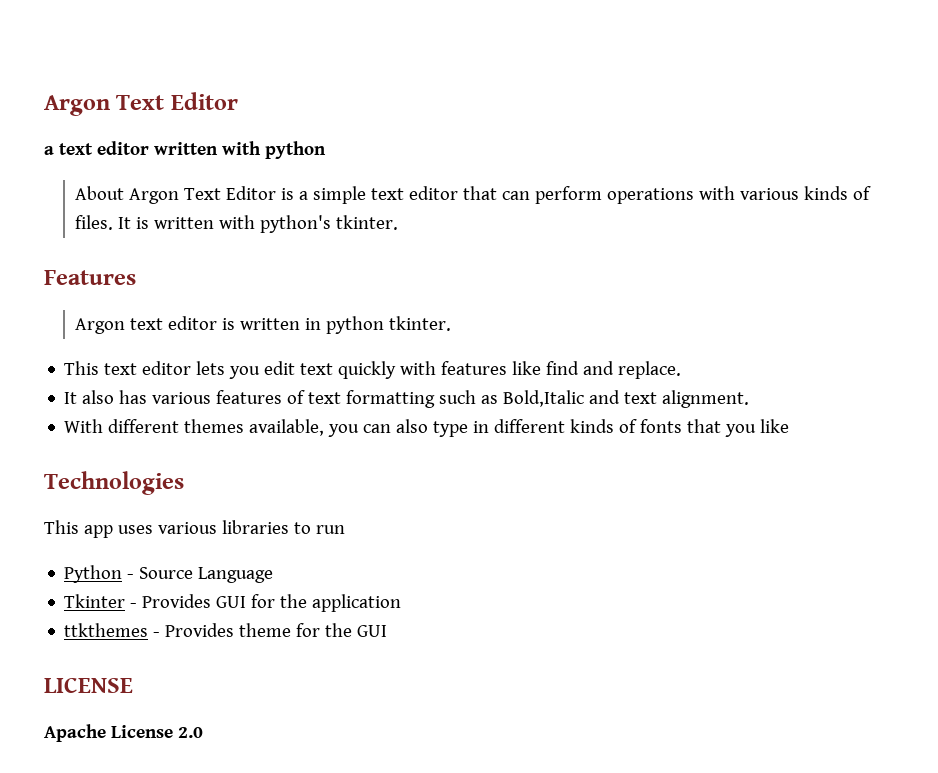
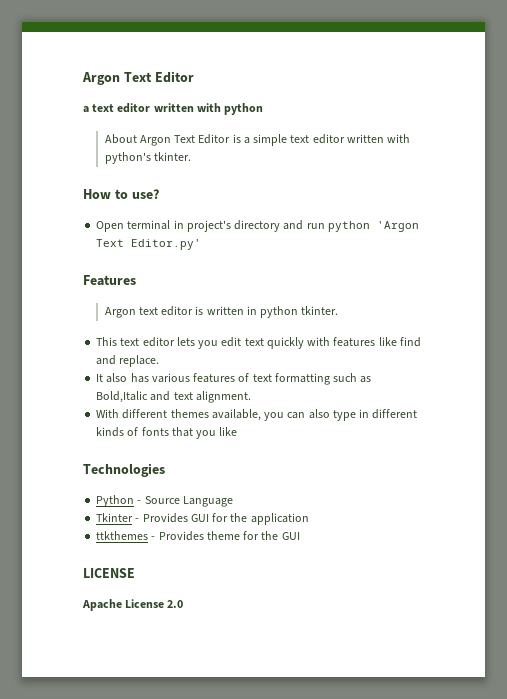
- About Argon Text Editor is a simple text editor that can perform operations with various kinds of files. It is written with python's tkinter.
+ About Argon Text Editor is a simple text editor written with python's tkinter.
+ How to use?
+ Open terminal in project's directory and run python 'Argon Text Editor.py'
- This app uses various libraries to run

